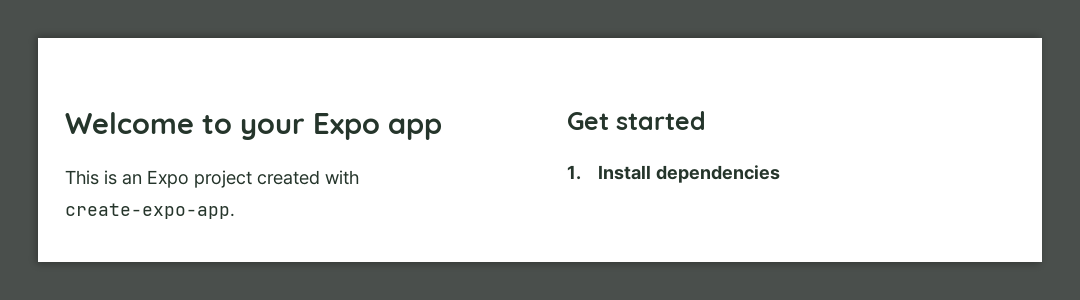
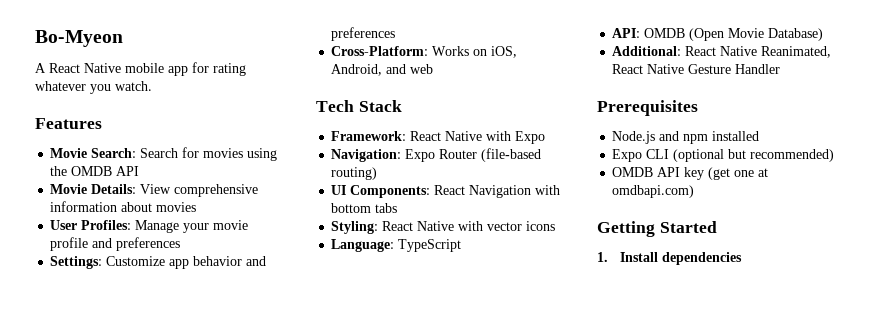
- Welcome to your Expo app
- This is an Expo project created with create-expo-app.
- Get started
+ Bo-Myeon
+ A React Native mobile app for rating whatever you watch.
+ Features
+ Movie Search: Search for movies using the OMDB API
+ Movie Details: View comprehensive information about movies
+ User Profiles: Manage your movie profile and preferences
+ Settings: Customize app behavior and preferences
+ Cross-Platform: Works on iOS, Android, and web
+ Tech Stack
+ Framework: React Native with Expo
+ Navigation: Expo Router (file-based routing)
+ UI Components: React Navigation with bottom tabs
+ Styling: React Native with vector icons
+ Language: TypeScript
+ API: OMDB (Open Movie Database)
+ Additional: React Native Reanimated, React Native Gesture Handler
+ Prerequisites
+ Node.js and npm installed
+ Expo CLI (optional but recommended)
+ OMDB API key (get one at omdbapi.com)
+ Getting Started

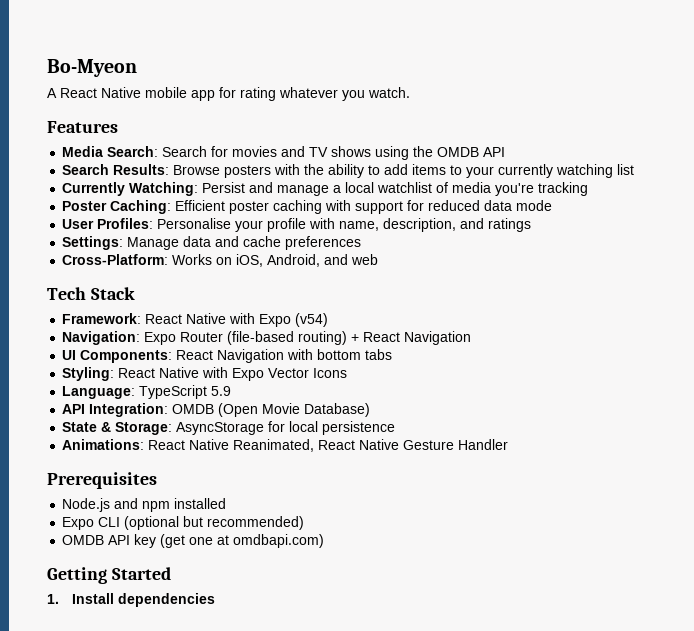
- Movie Search: Search for movies using the OMDB API
+ Media Search: Search for movies and TV shows using the OMDB API
- Movie Details: View comprehensive information about movies
- User Profiles: Manage your movie profile and preferences
- Settings: Customize app behavior and preferences
+ Search Results: Browse posters with the ability to add items to your currently watching list
+ Currently Watching: Persist and manage a local watchlist of media you're tracking
+ Poster Caching: Efficient poster caching with support for reduced data mode
+ User Profiles: Personalise your profile with name, description, and ratings
+ Settings: Manage data and cache preferences
- Framework: React Native with Expo
+ Framework: React Native with Expo (v54)
- Navigation: Expo Router (file-based routing)
+ Navigation: Expo Router (file-based routing) + React Navigation
- Styling: React Native with vector icons
+ Styling: React Native with Expo Vector Icons
- Language: TypeScript
- API: OMDB (Open Movie Database)
+ Language: TypeScript 5.9
+ API Integration: OMDB (Open Movie Database)
- Additional: React Native Reanimated, React Native Gesture Handler
+ State & Storage: AsyncStorage for local persistence
+ Animations: React Native Reanimated, React Native Gesture Handler

